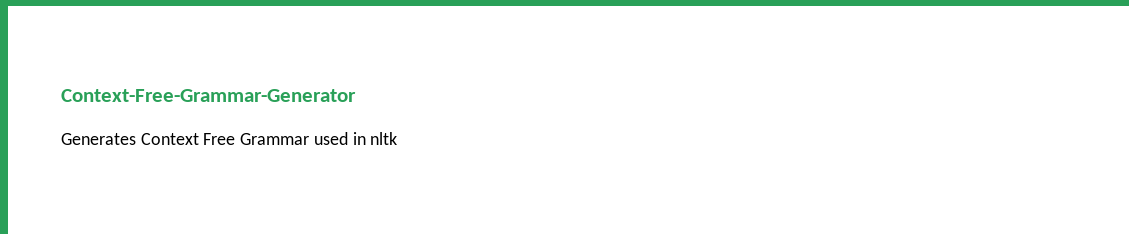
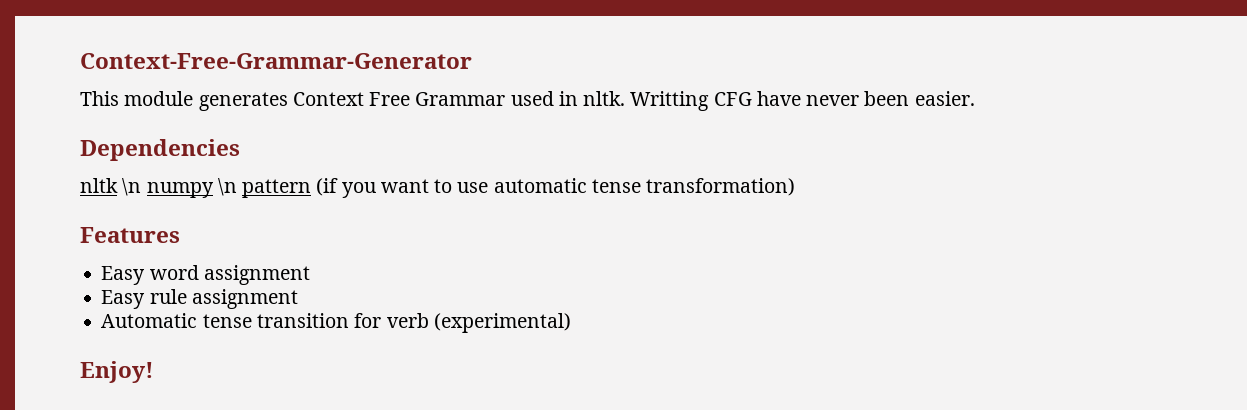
- Generates Context Free Grammar used in nltk
+ This module generates Context Free Grammar used in nltk. Writting CFG have never been easier.
+ Dependencies
+ nltk \n numpy \n pattern (if you want to use automatic tense transformation)
+ Features
+ Easy word assignment
+ Easy rule assignment
+ Automatic tense transition for verb (experimental)
+ Enjoy!

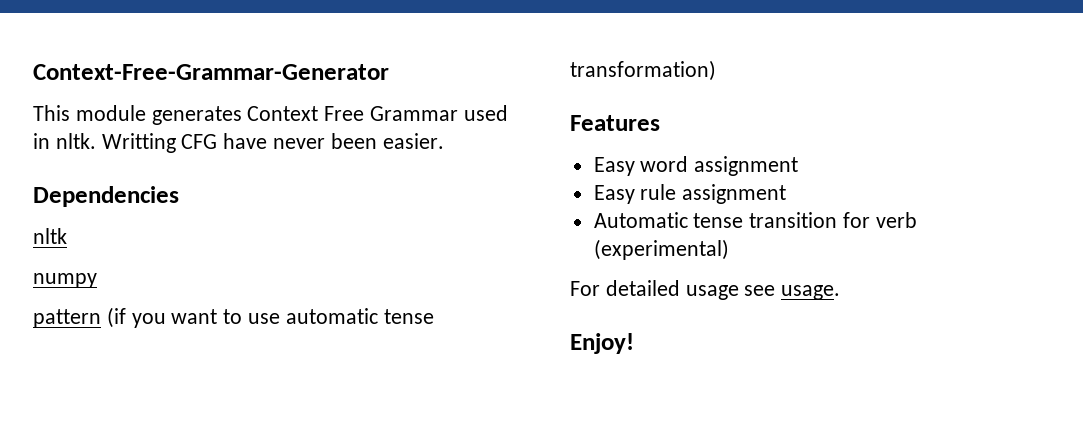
- nltk \n numpy \n pattern (if you want to use automatic tense transformation)
+ nltk
+ numpy
+ pattern (if you want to use automatic tense transformation)
+ For detailed usage see usage.

